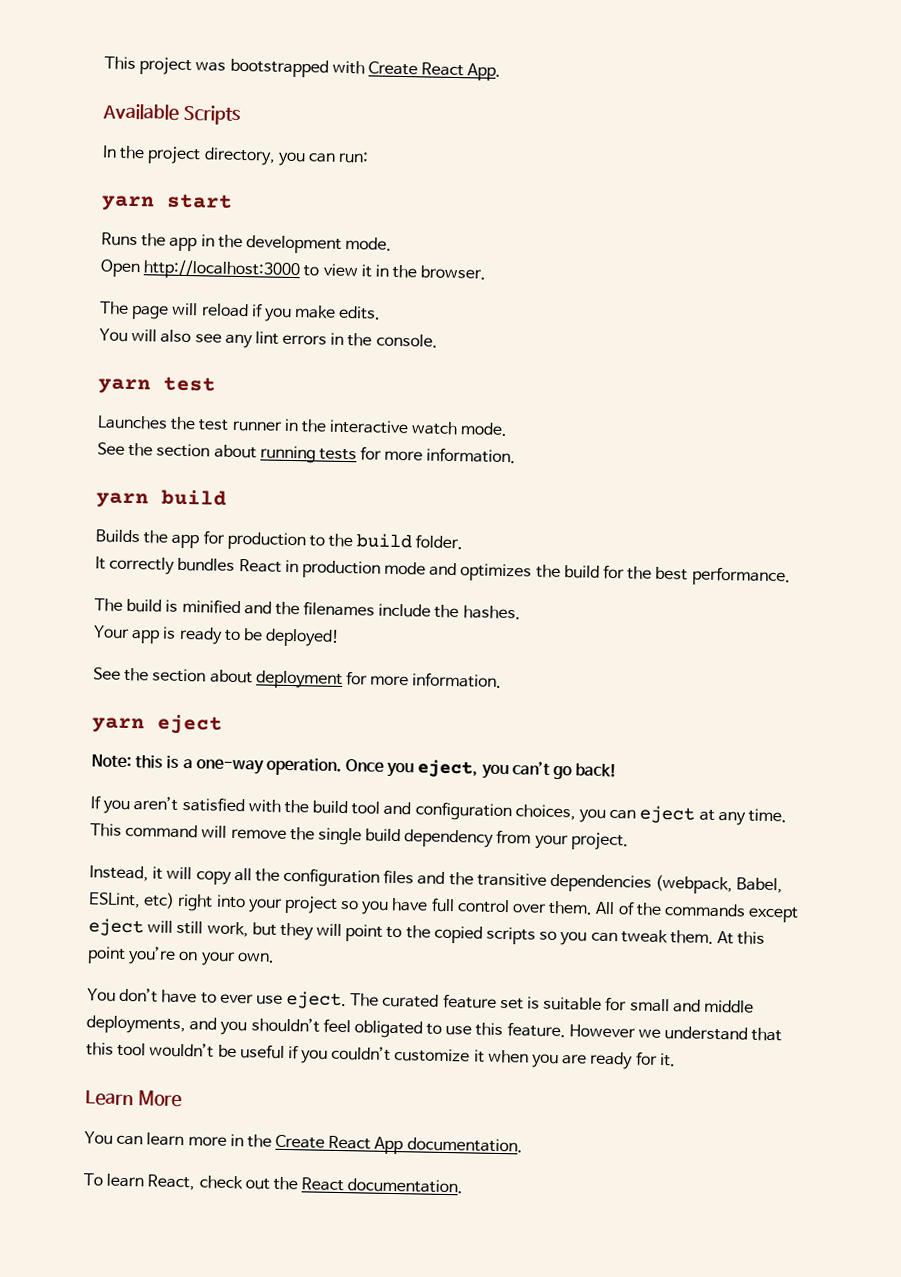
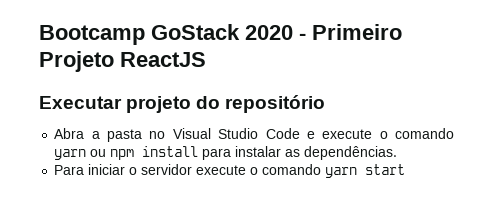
- This project was bootstrapped with Create React App.
- Available Scripts
- In the project directory, you can run:
- yarn start
- Runs the app in the development mode.
- Open http://localhost:3000 to view it in the browser.
- The page will reload if you make edits.
- You will also see any lint errors in the console.
- yarn test
- Launches the test runner in the interactive watch mode.
- See the section about running tests for more information.
- yarn build
- Builds the app for production to the build folder.
- It correctly bundles React in production mode and optimizes the build for the best performance.
- The build is minified and the filenames include the hashes.
- Your app is ready to be deployed!
- See the section about deployment for more information.
- yarn eject
- Note: this is a one-way operation. Once you eject, you can’t go back!
- If you aren’t satisfied with the build tool and configuration choices, you can eject at any time. This command will remove the single build dependency from your project.
- Instead, it will copy all the configuration files and the transitive dependencies (webpack, Babel, ESLint, etc) right into your project so you have full control over them. All of the commands except eject will still work, but they will point to the copied scripts so you can tweak them. At this point you’re on your own.
- You don’t have to ever use eject. The curated feature set is suitable for small and middle deployments, and you shouldn’t feel obligated to use this feature. However we understand that this tool wouldn’t be useful if you couldn’t customize it when you are ready for it.
- Learn More
- You can learn more in the Create React App documentation.
- To learn React, check out the React documentation.
+ Bootcamp GoStack 2020 - Primeiro Projeto ReactJS
+ Executar projeto do repositório
+ Abra a pasta no Visual Studio Code e execute o comando yarn ou npm install para instalar as dependências.
+ Para iniciar o servidor execute o comando yarn start

